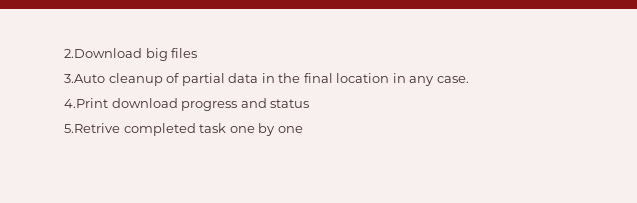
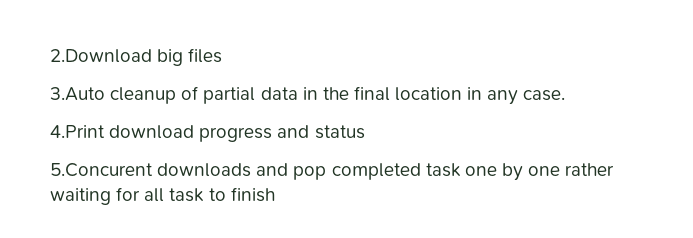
- 5.Retrive completed task one by one
+ 5.Concurent downloads and pop completed task one by one rather waiting for all task to finish

